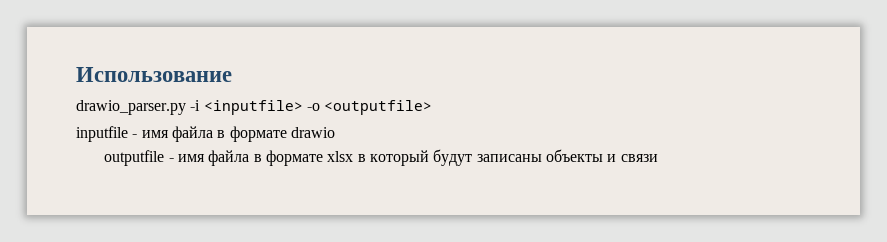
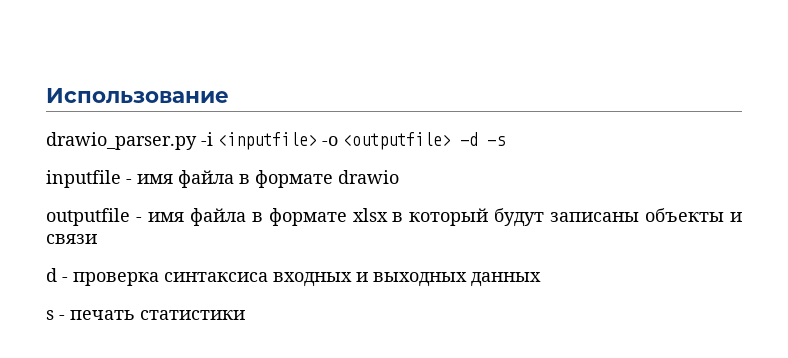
- drawio_parser.py -i <inputfile> -o <outputfile>
+ drawio_parser.py -i <inputfile> -o <outputfile> -d -s
+ d - проверка синтаксиса входных и выходных данных
+ s - печать статистики

